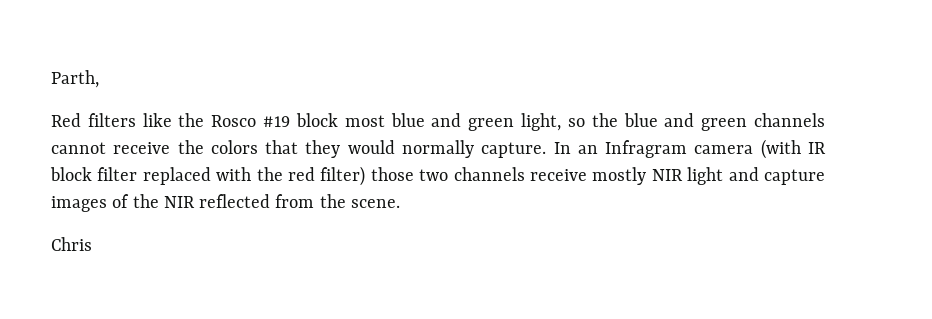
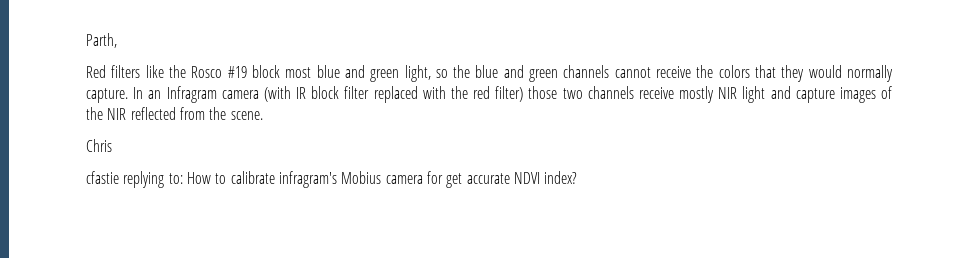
+ cfastie replying to: How to calibrate infragram's Mobius camera for get accurate NDVI index?

